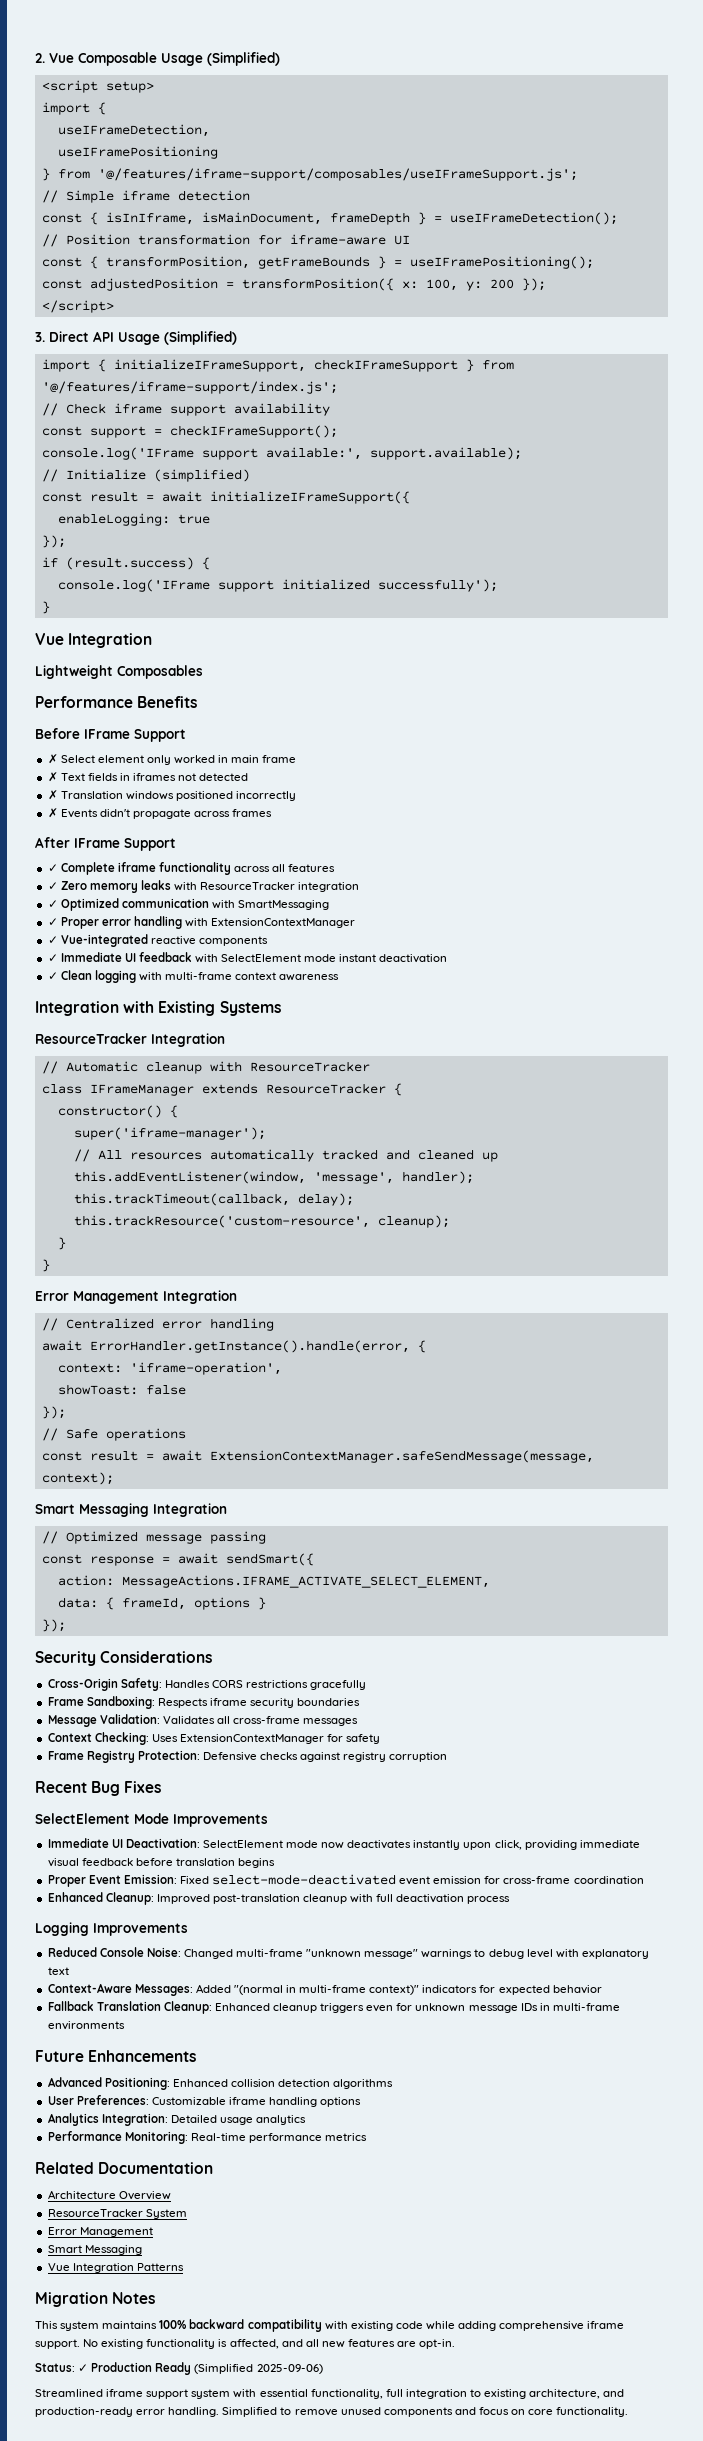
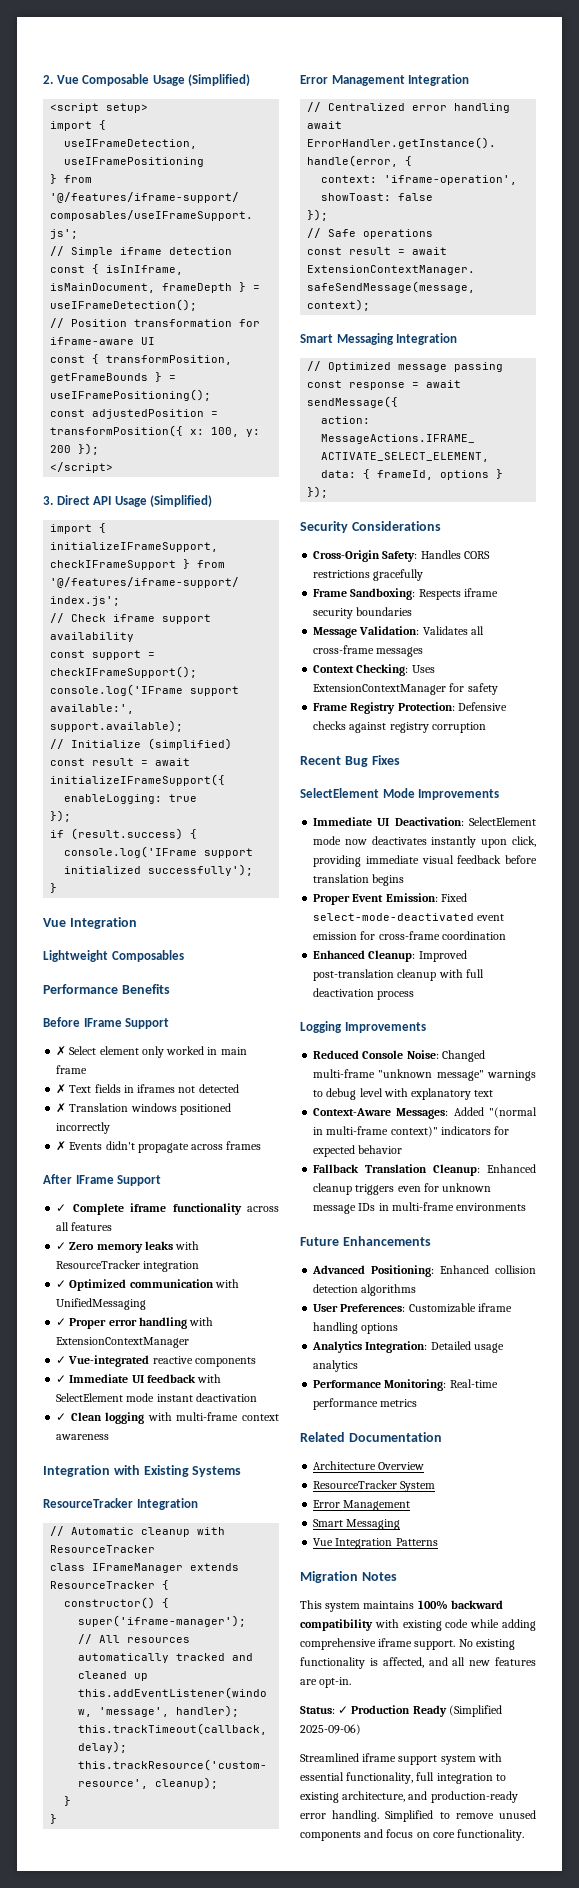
- ✓ Optimized communication with SmartMessaging
+ ✓ Optimized communication with UnifiedMessaging
- const response = await sendSmart({
+ const response = await sendMessage({

